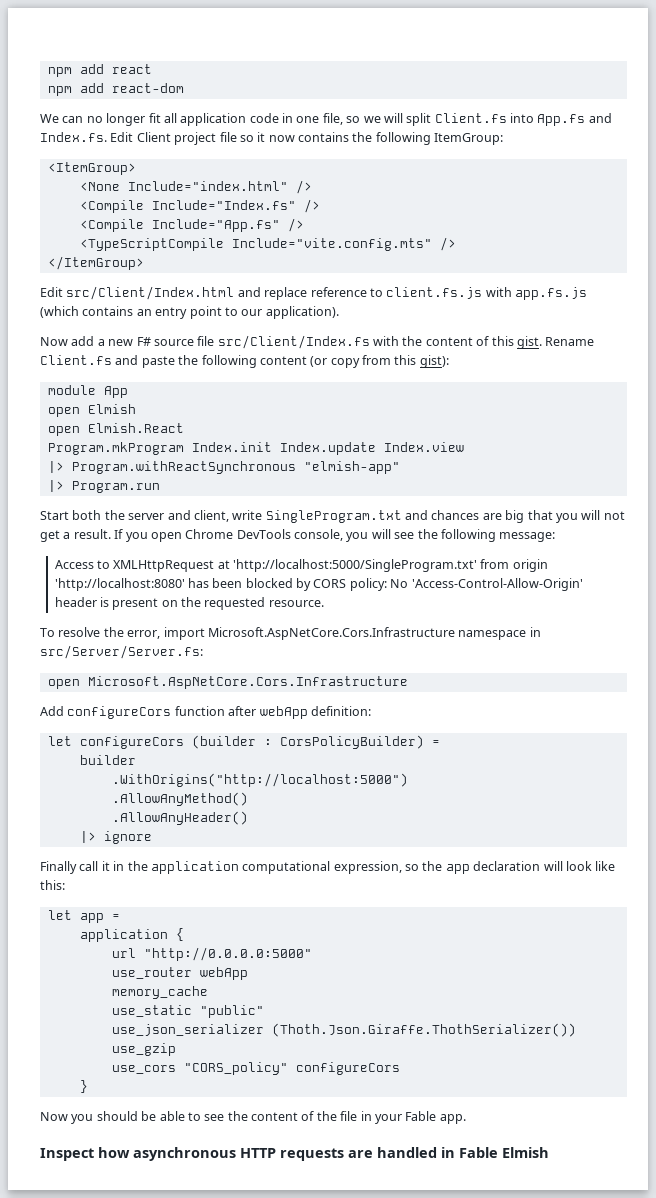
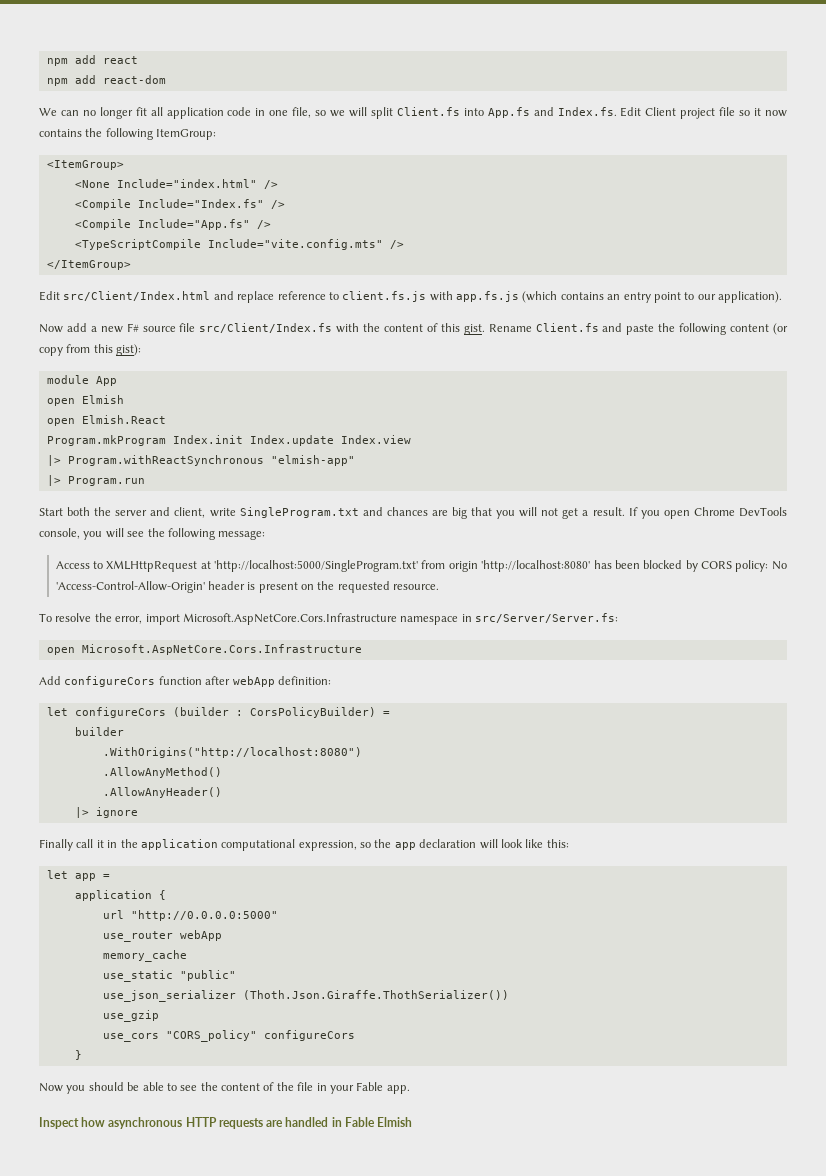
- .WithOrigins("http://localhost:5000")
+ .WithOrigins("http://localhost:8080")

